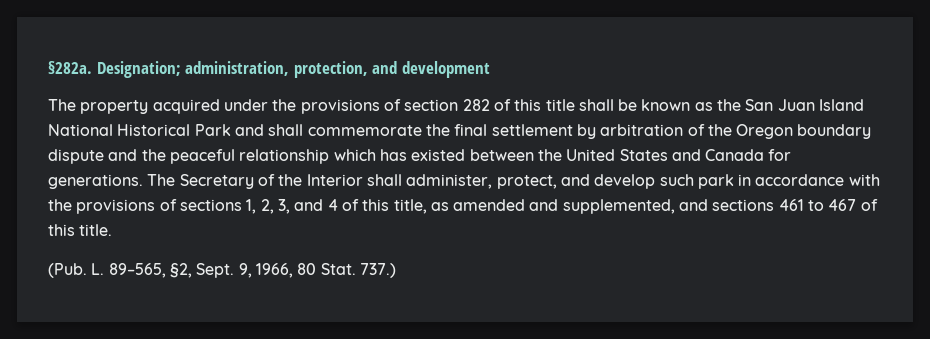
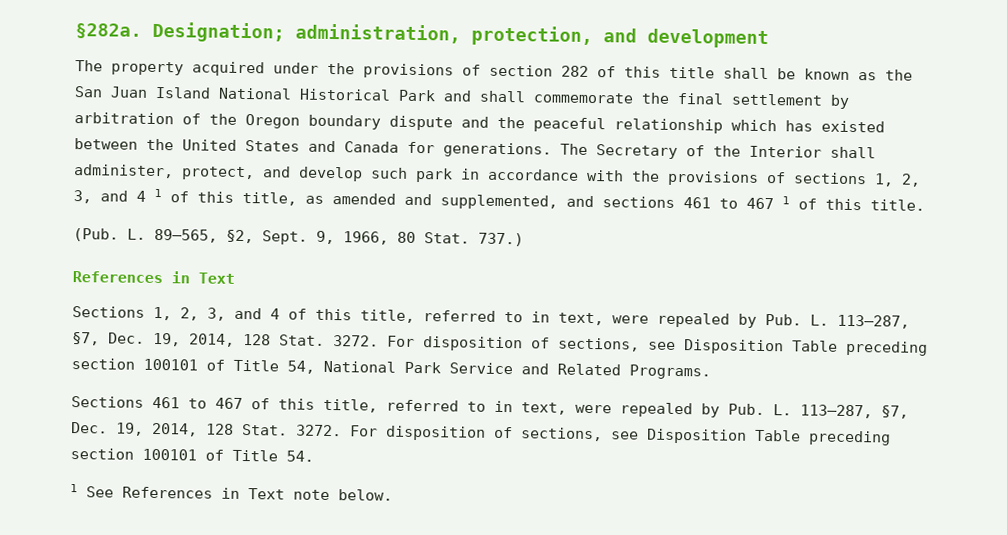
- The Secretary of the Interior shall administer, protect, and develop such park in accordance with the provisions of sections 1, 2, 3, and 4 of this title, as amended and supplemented, and sections 461 to 467 of this title.
+ The Secretary of the Interior shall administer, protect, and develop such park in accordance with the provisions of sections 1, 2, 3, and 4 1 of this title, as amended and supplemented, and sections 461 to 467 1 of this title.
  737.)
+ References in Text
+ Sections 1, 2, 3, and 4 of this title, referred to in text, were repealed by Pub. L. 113–287, §7, Dec. 19, 2014, 128 Stat. 3272. For disposition of sections, see Disposition Table preceding section 100101 of Title 54, National Park Service and Related Programs.
+ Sections 461 to 467 of this title, referred to in text, were repealed by Pub. L. 113–287, §7, Dec. 19, 2014, 128 Stat. 3272. For disposition of sections, see Disposition Table preceding section 100101 of Title 54.
+ 1 See References in Text note below.

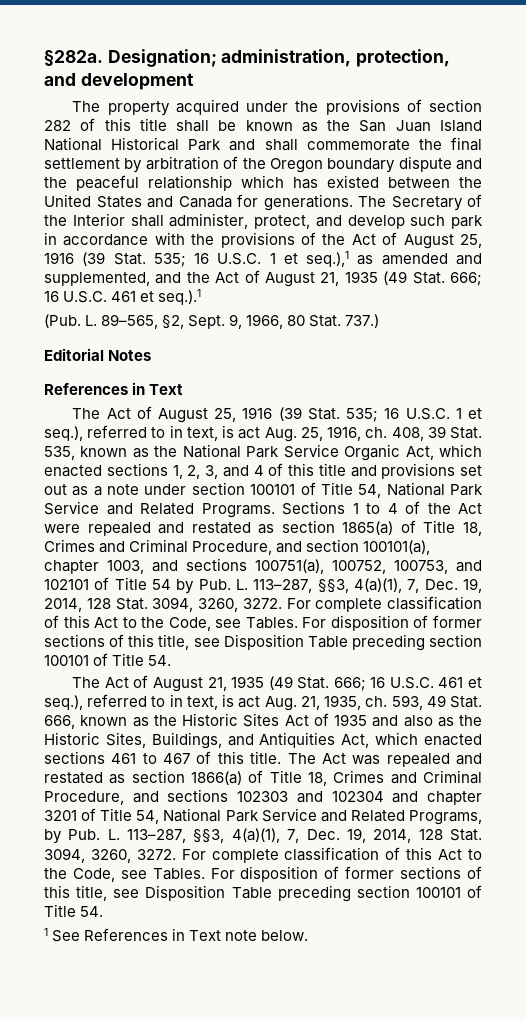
- The Secretary of the Interior shall administer, protect, and develop such park in accordance with the provisions of sections 1, 2, 3, and 4 1 of this title, as amended and supplemented, and sections 461 to 467 1 of this title.
+ The Secretary of the Interior shall administer, protect, and develop such park in accordance with the provisions of the Act of August 25, 1916 (39 Stat. 535; 16 U.S.C. 1 et seq.),1 as amended and supplemented, and the Act of August 21, 1935 (49 Stat. 666; 16 U.S.C. 461 et seq.).1
+ Editorial Notes
- Sections 1, 2, 3, and 4 of this title, referred to in text, were repealed by Pub. L. 113–287, §7, Dec. 19, 2014, 128 Stat. 3272. For disposition of sections, see Disposition Table preceding section 100101 of Title 54, National Park Service and Related Programs.
- Sections 461 to 467 of this title, referred to in text, were repealed by Pub. L. 113–287, §7, Dec. 19, 2014, 128 Stat. 3272. For disposition of sections, see Disposition Table preceding section 100101 of Title 54.
+ The Act of August 25, 1916 (39 Stat. 535; 16 U.S.C. 1 et seq.), referred to in text, is act Aug. 25, 1916, ch. 408, 39 Stat. 535, known as the National Park Service Organic Act, which enacted sections 1, 2, 3, and 4 of this title and provisions set out as a note under section 100101 of Title 54, National Park Service and Related Programs. Sections 1 to 4 of the Act were repealed and restated as section 1865(a) of Title 18, Crimes and Criminal Procedure, and section 100101(a), chapter 1003, and sections 100751(a), 100752, 100753, and 102101 of Title 54 by Pub. L. 113–287, §§3, 4(a)(1), 7, Dec. 19, 2014, 128 Stat. 3094, 3260, 3272. For complete classification of this Act to the Code, see Tables. For disposition of former sections of this title, see Disposition Table preceding section 100101 of Title 54.
+ The Act of August 21, 1935 (49 Stat. 666; 16 U.S.C. 461 et seq.), referred to in text, is act Aug. 21, 1935, ch. 593, 49 Stat. 666, known as the Historic Sites Act of 1935 and also as the Historic Sites, Buildings, and Antiquities Act, which enacted sections 461 to 467 of this title. The Act was repealed and restated as section 1866(a) of Title 18, Crimes and Criminal Procedure, and sections 102303 and 102304 and chapter 3201 of Title 54, National Park Service and Related Programs, by Pub. L. 113–287, §§3, 4(a)(1), 7, Dec. 19, 2014, 128 Stat. 3094, 3260, 3272. For complete classification of this Act to the Code, see Tables. For disposition of former sections of this title, see Disposition Table preceding section 100101 of Title 54.

